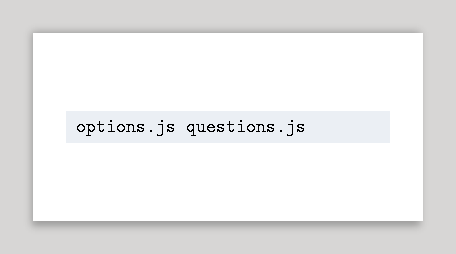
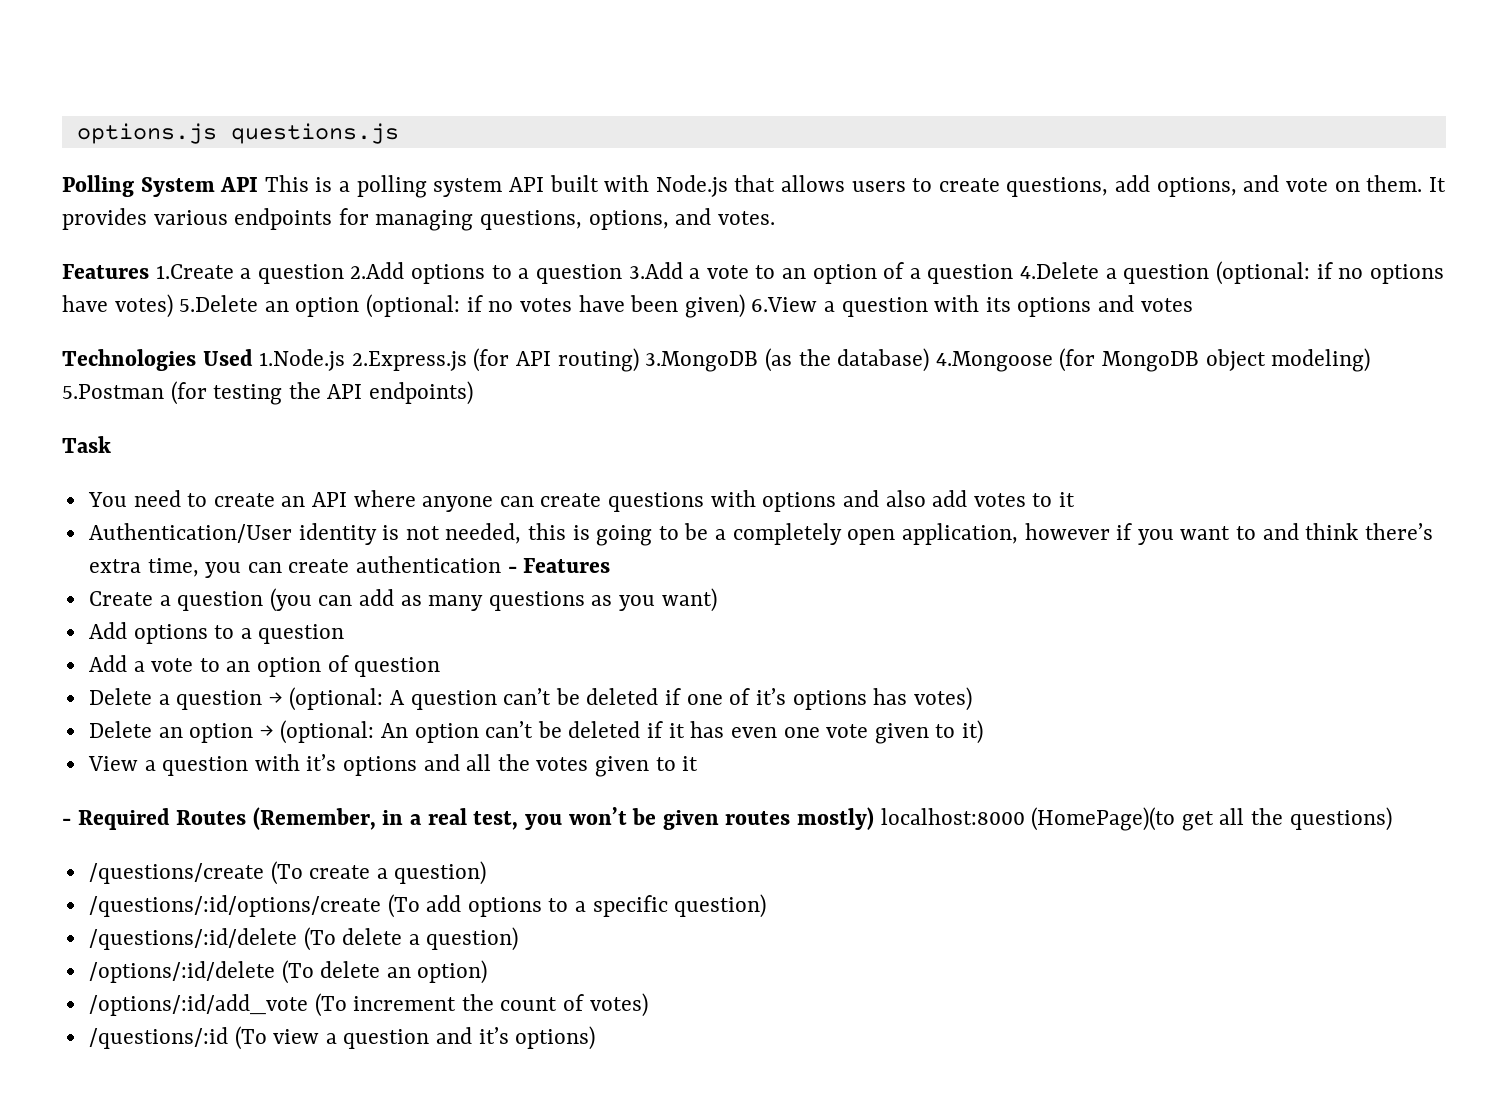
+ Polling System API This is a polling system API built with Node.js that allows users to create questions, add options, and vote on them. It provides various endpoints for managing questions, options, and votes.
+ Features 1.Create a question 2.Add options to a question 3.Add a vote to an option of a question 4.Delete a question (optional: if no options have votes) 5.Delete an option (optional: if no votes have been given) 6.View a question with its options and votes
+ Technologies Used 1.Node.js 2.Express.js (for API routing) 3.MongoDB (as the database) 4.Mongoose (for MongoDB object modeling) 5.Postman (for testing the API endpoints)
+ Task
+ You need to create an API where anyone can create questions with options and also add votes to it
+ Authentication/User identity is not needed, this is going to be a completely open application, however if you want to and think there’s extra time, you can create authentication - Features
+ Create a question (you can add as many questions as you want)
+ Add options to a question
+ Add a vote to an option of question
+ Delete a question → (optional: A question can’t be deleted if one of it’s options has votes)
+ Delete an option → (optional: An option can’t be deleted if it has even one vote given to it)
+ View a question with it’s options and all the votes given to it
+ - Required Routes (Remember, in a real test, you won’t be given routes mostly) localhost:8000 (HomePage)(to get all the questions)
+ /questions/create (To create a question)
+ /questions/:id/options/create (To add options to a specific question)
+ /questions/:id/delete (To delete a question)
+ /options/:id/delete (To delete an option)
+ /options/:id/add_vote (To increment the count of votes)
+ /questions/:id (To view a question and it’s options)

